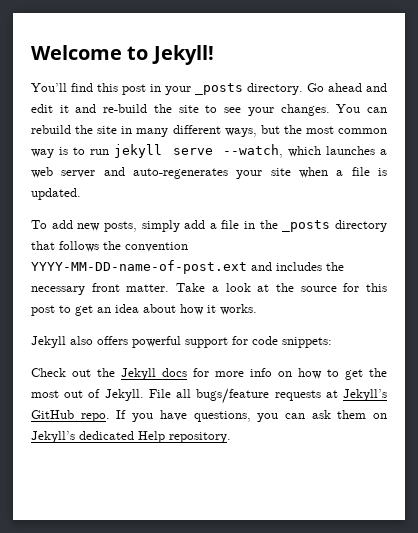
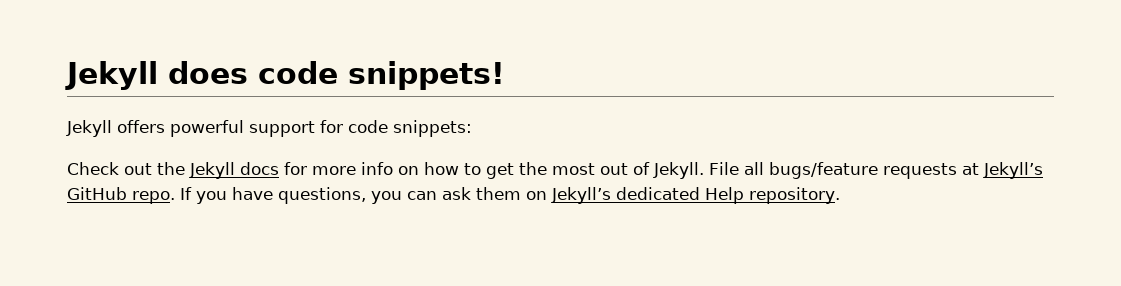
- Welcome to Jekyll!
- You’ll find this post in your _posts directory. Go ahead and edit it and re-build the site to see your changes. You can rebuild the site in many different ways, but the most common way is to run jekyll serve --watch, which launches a web server and auto-regenerates your site when a file is updated.
- To add new posts, simply add a file in the _posts directory that follows the convention YYYY-MM-DD-name-of-post.ext and includes the necessary front matter. Take a look at the source for this post to get an idea about how it works.
- Jekyll also offers powerful support for code snippets:
+ Jekyll does code snippets!
+ Jekyll offers powerful support for code snippets:

